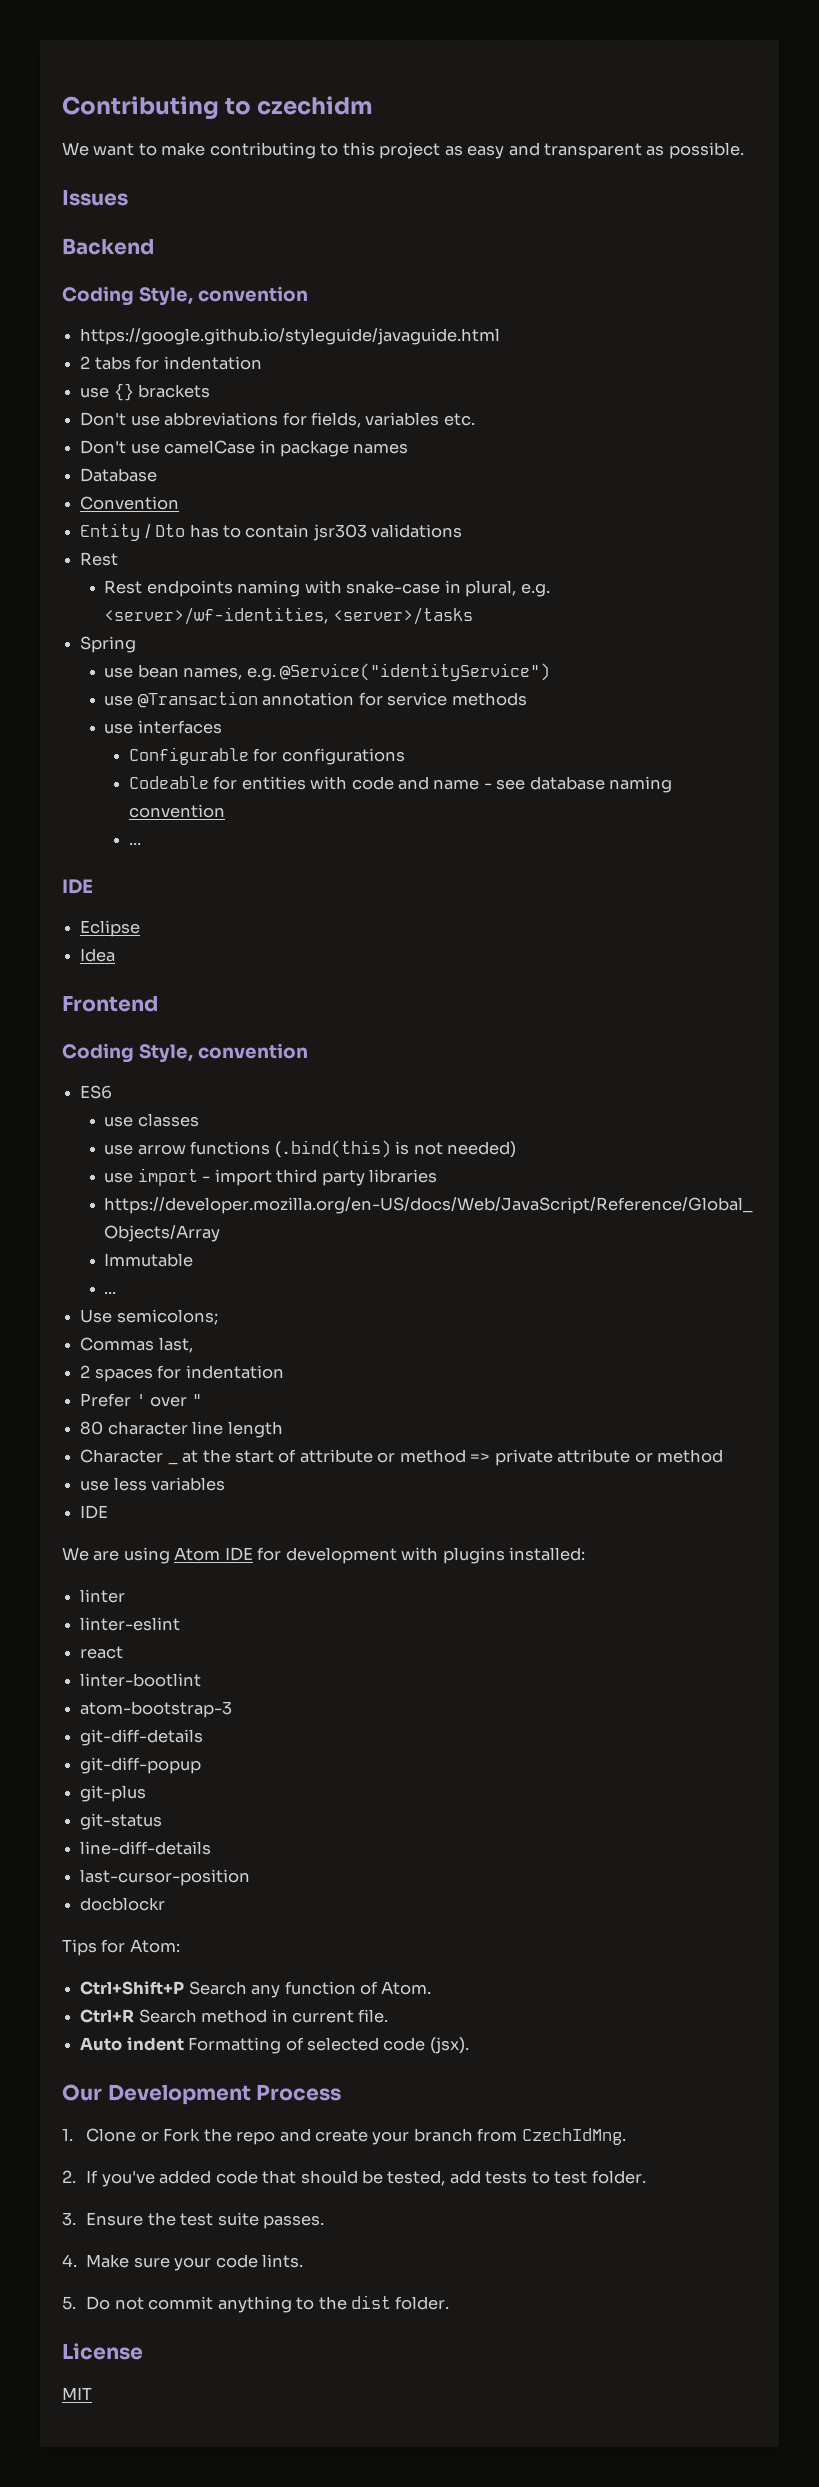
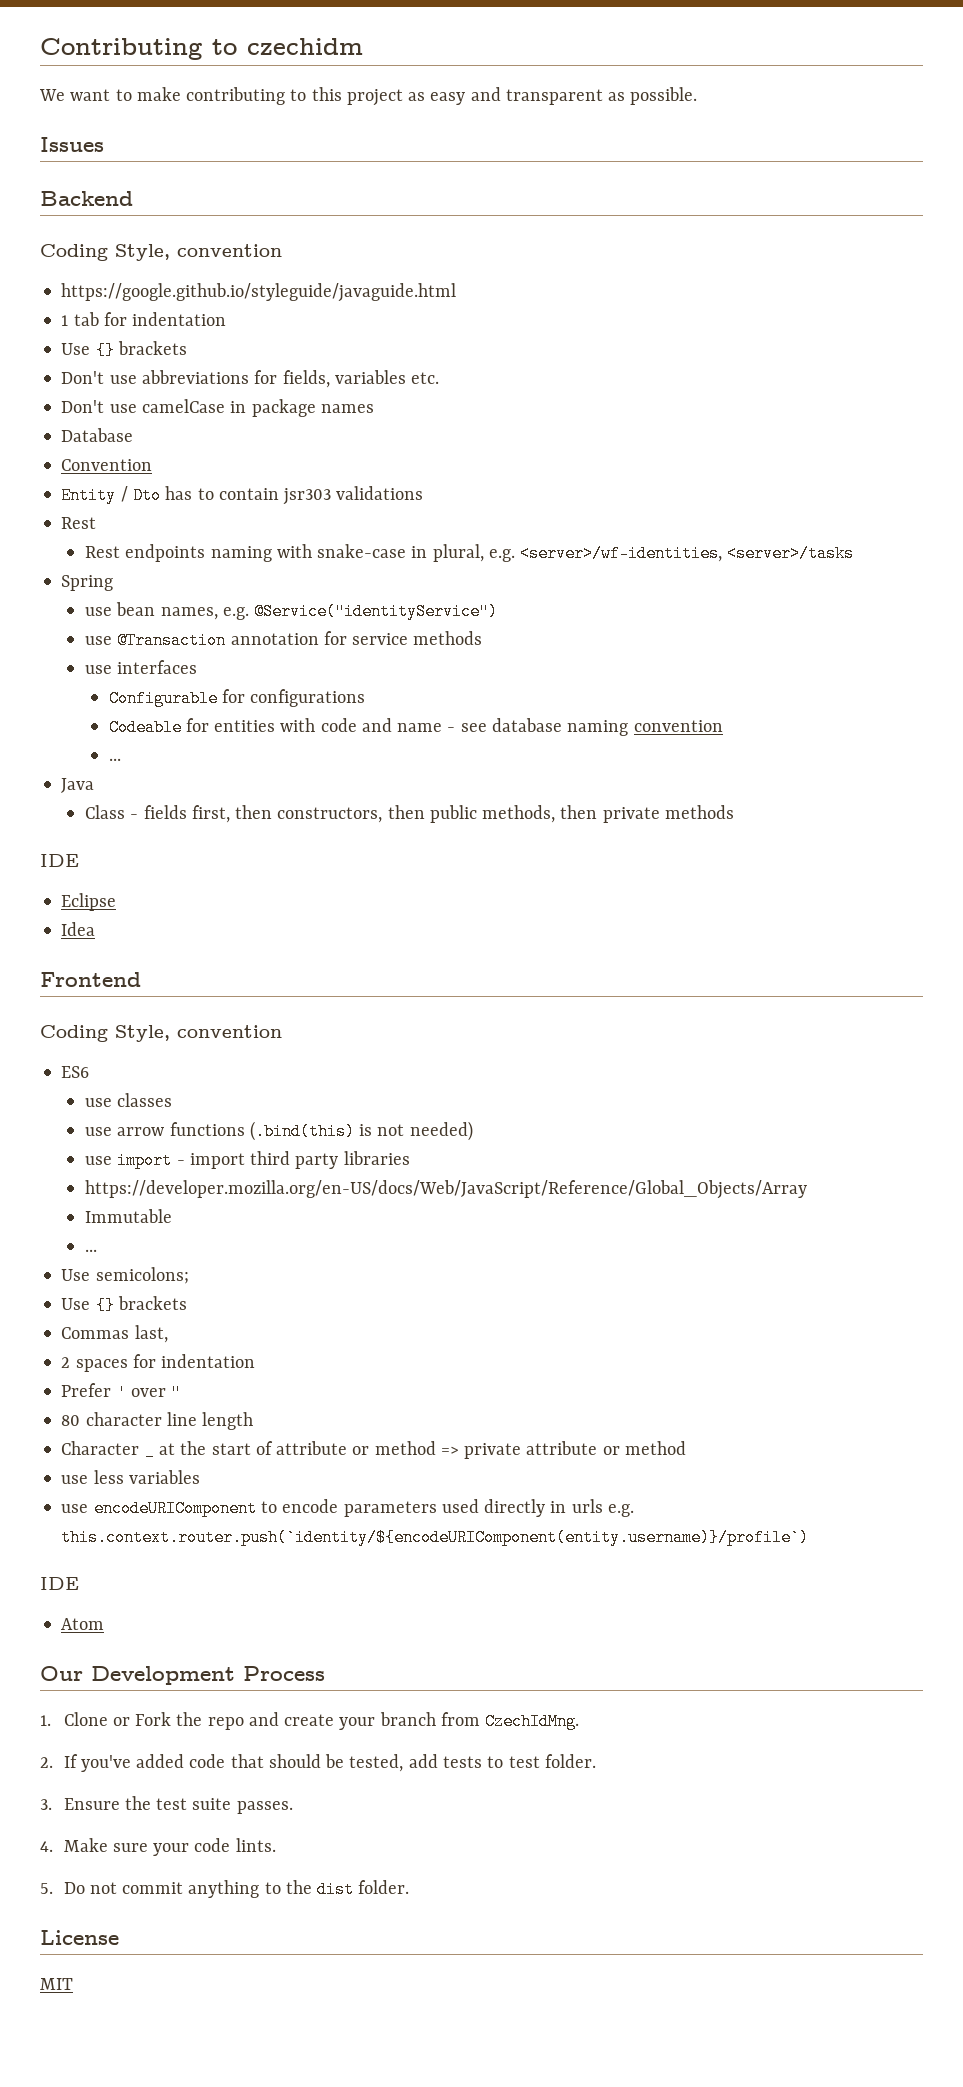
- 2 tabs for indentation
- use {} brackets
+ 1 tab for indentation
+ Use {} brackets
+ Java
+ Class - fields first, then constructors, then public methods, then private methods
  Use semicolons;
+ Use {} brackets
  use less variables
+ use encodeURIComponent to encode parameters used directly in urls e.g. this.context.router.push(`identity/${encodeURIComponent(entity.username)}/profile`)
  IDE
- We are using Atom IDE for development with plugins installed:
- linter
- linter-eslint
- react
- linter-bootlint
- atom-bootstrap-3
- git-diff-details
- git-diff-popup
- git-plus
- git-status
- line-diff-details
- last-cursor-position
- docblockr
- Tips for Atom:
- Ctrl+Shift+P Search any function of Atom.
- Ctrl+R Search method in current file.
- Auto indent Formatting of selected code (jsx).
+ Atom

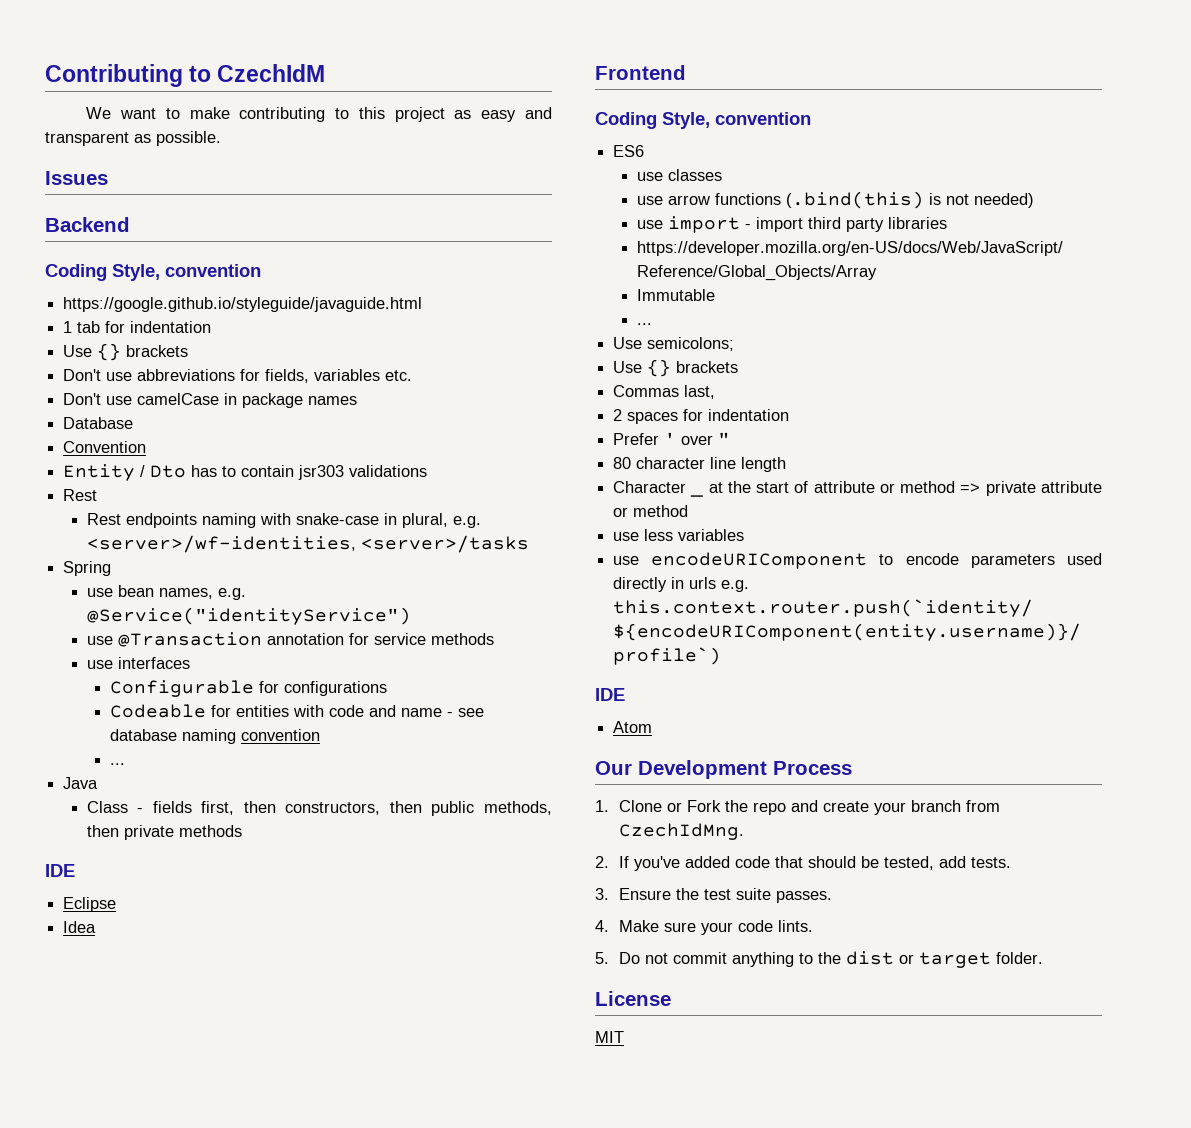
- Contributing to czechidm
+ Contributing to CzechIdM
- 2. If you've added code that should be tested, add tests to test folder.
+ 2. If you've added code that should be tested, add tests.
- 5. Do not commit anything to the dist folder.
+ 5. Do not commit anything to the dist or target folder.

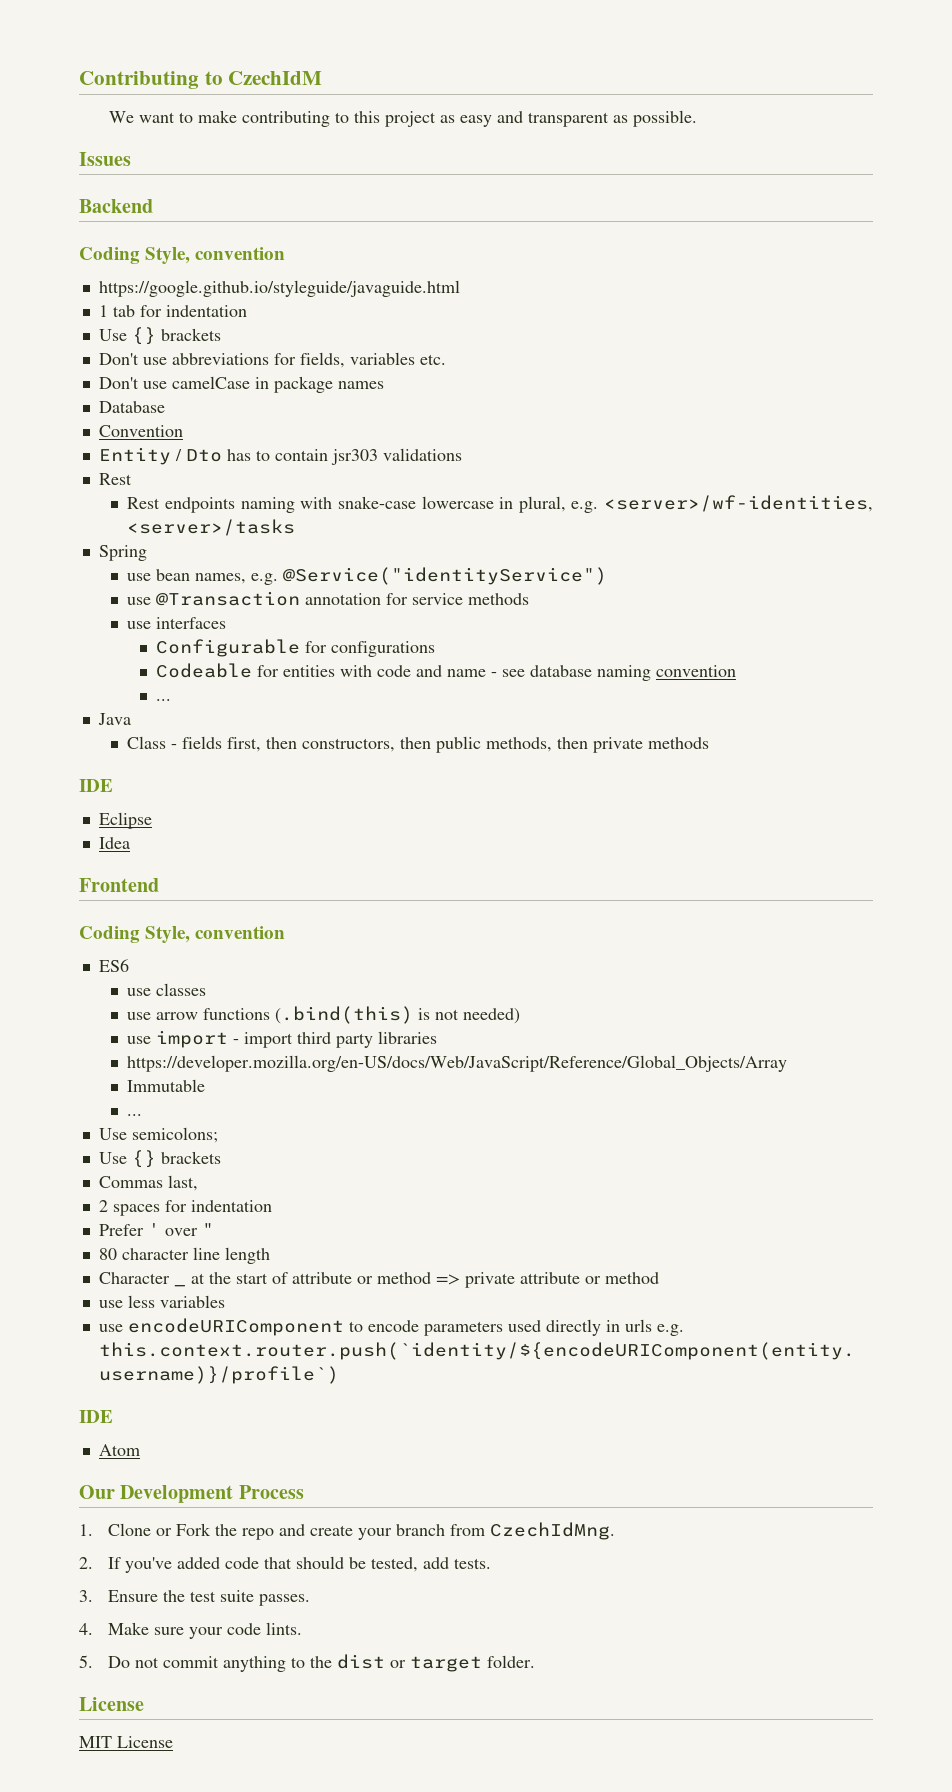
- Rest endpoints naming with snake-case in plural, e.g. <server>/wf-identities, <server>/tasks
+ Rest endpoints naming with snake-case lowercase in plural, e.g. <server>/wf-identities, <server>/tasks
- MIT
+ MIT License

